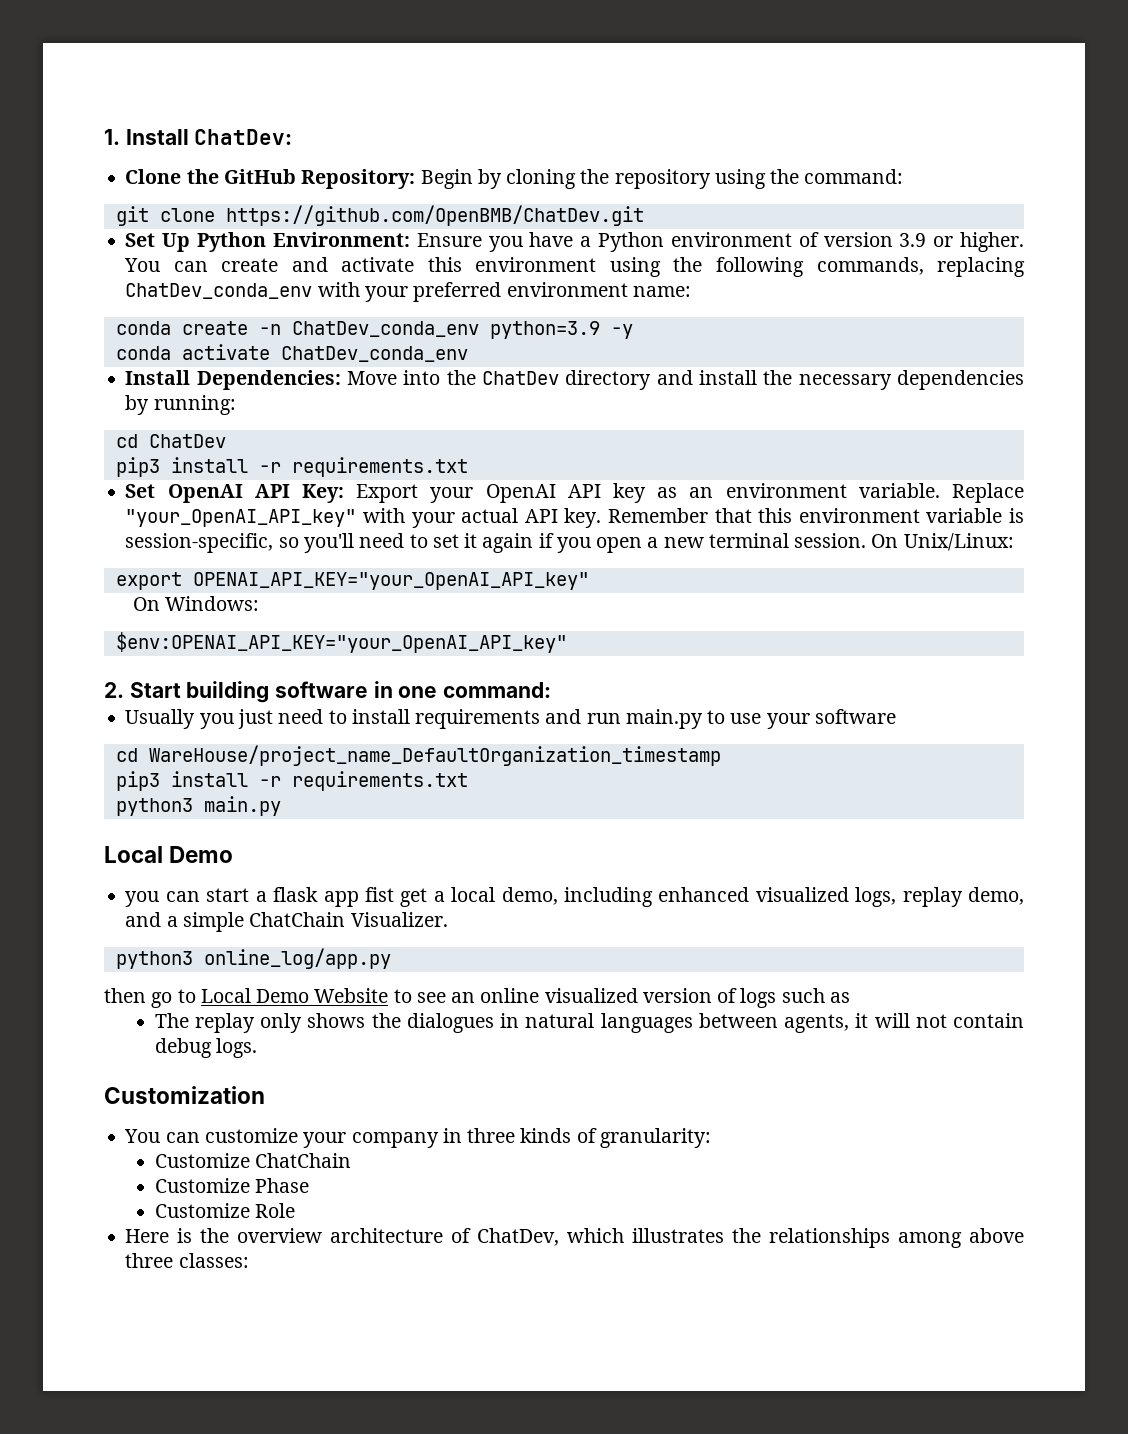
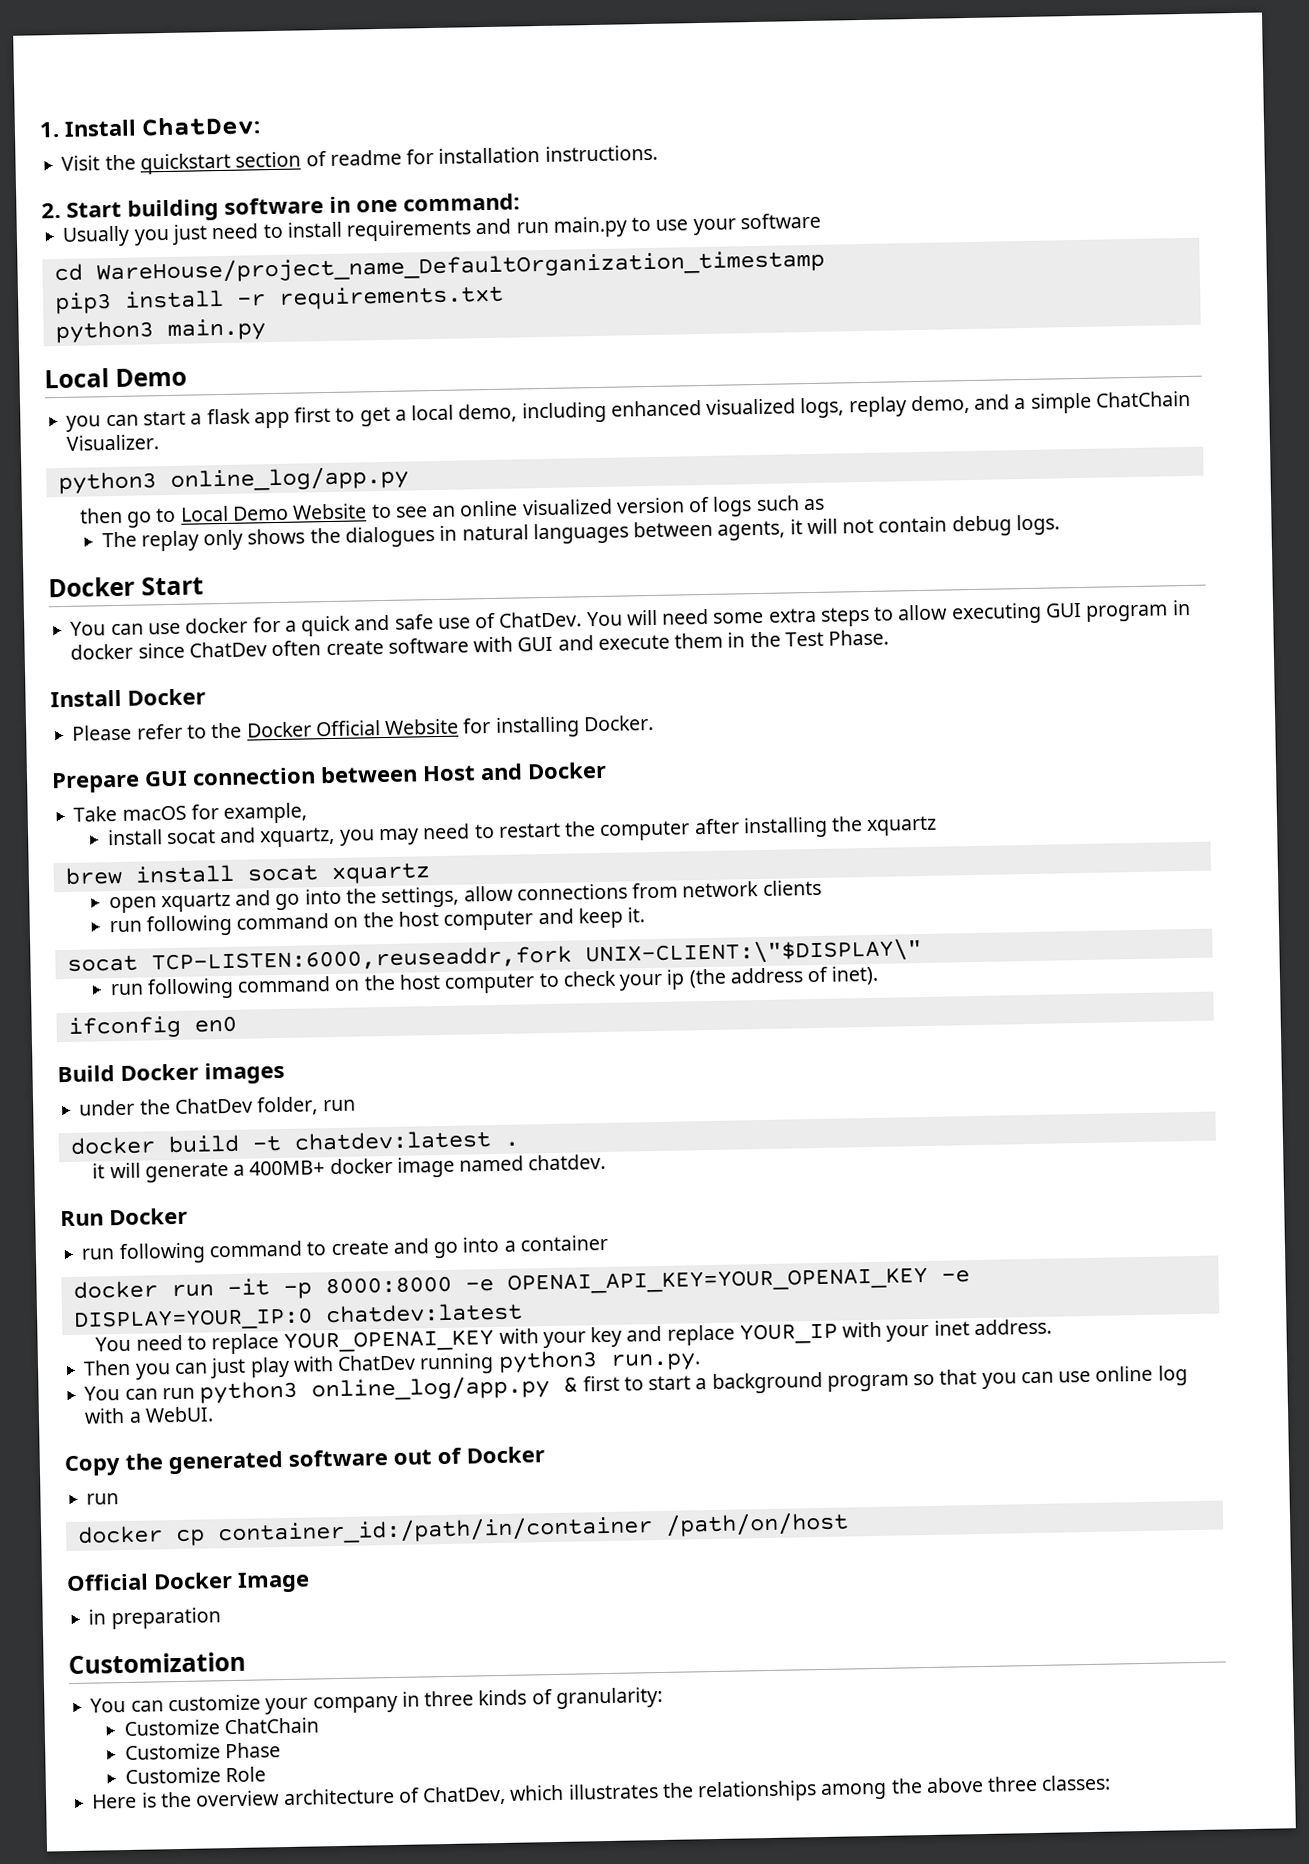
- Clone the GitHub Repository: Begin by cloning the repository using the command:
- git clone https://github.com/OpenBMB/ChatDev.git
- Set Up Python Environment: Ensure you have a Python environment of version 3.9 or higher. You can create and activate this environment using the following commands, replacing ChatDev_conda_env with your preferred environment name:
- conda create -n ChatDev_conda_env python=3.9 -y
- conda activate ChatDev_conda_env
- Install Dependencies: Move into the ChatDev directory and install the necessary dependencies by running:
- cd ChatDev
- pip3 install -r requirements.txt
- Set OpenAI API Key: Export your OpenAI API key as an environment variable. Replace "your_OpenAI_API_key" with your actual API key. Remember that this environment variable is session-specific, so you'll need to set it again if you open a new terminal session. On Unix/Linux:
- export OPENAI_API_KEY="your_OpenAI_API_key"
- On Windows:
- $env:OPENAI_API_KEY="your_OpenAI_API_key"
+ Visit the quickstart section of readme for installation instructions.
- you can start a flask app fist get a local demo, including enhanced visualized logs, replay demo, and a simple ChatChain Visualizer.
+ you can start a flask app first to get a local demo, including enhanced visualized logs, replay demo, and a simple ChatChain Visualizer.
+ Docker Start
+ You can use docker for a quick and safe use of ChatDev. You will need some extra steps to allow executing GUI program in docker since ChatDev often create software with GUI and execute them in the Test Phase.
+ Install Docker
+ Please refer to the Docker Official Website for installing Docker.
+ Prepare GUI connection between Host and Docker
+ Take macOS for example,
+ install socat and xquartz, you may need to restart the computer after installing the xquartz
+ brew install socat xquartz
+ open xquartz and go into the settings, allow connections from network clients
+ run following command on the host computer and keep it.
+ socat TCP-LISTEN:6000,reuseaddr,fork UNIX-CLIENT:\"$DISPLAY\"
+ run following command on the host computer to check your ip (the address of inet).
+ ifconfig en0
+ Build Docker images
+ under the ChatDev folder, run
+ docker build -t chatdev:latest .
+ it will generate a 400MB+ docker image named chatdev.
+ Run Docker
+ run following command to create and go into a container
+ docker run -it -p 8000:8000 -e OPENAI_API_KEY=YOUR_OPENAI_KEY -e DISPLAY=YOUR_IP:0 chatdev:latest
+ You need to replace YOUR_OPENAI_KEY with your key and replace YOUR_IP with your inet address.
+ Then you can just play with ChatDev running python3 run.py.
+ You can run python3 online_log/app.py & first to start a background program so that you can use online log with a WebUI.
+ Copy the generated software out of Docker
+ run
+ docker cp container_id:/path/in/container /path/on/host
+ Official Docker Image
+ in preparation
- Here is the overview architecture of ChatDev, which illustrates the relationships among above three classes:
+ Here is the overview architecture of ChatDev, which illustrates the relationships among the above three classes:

